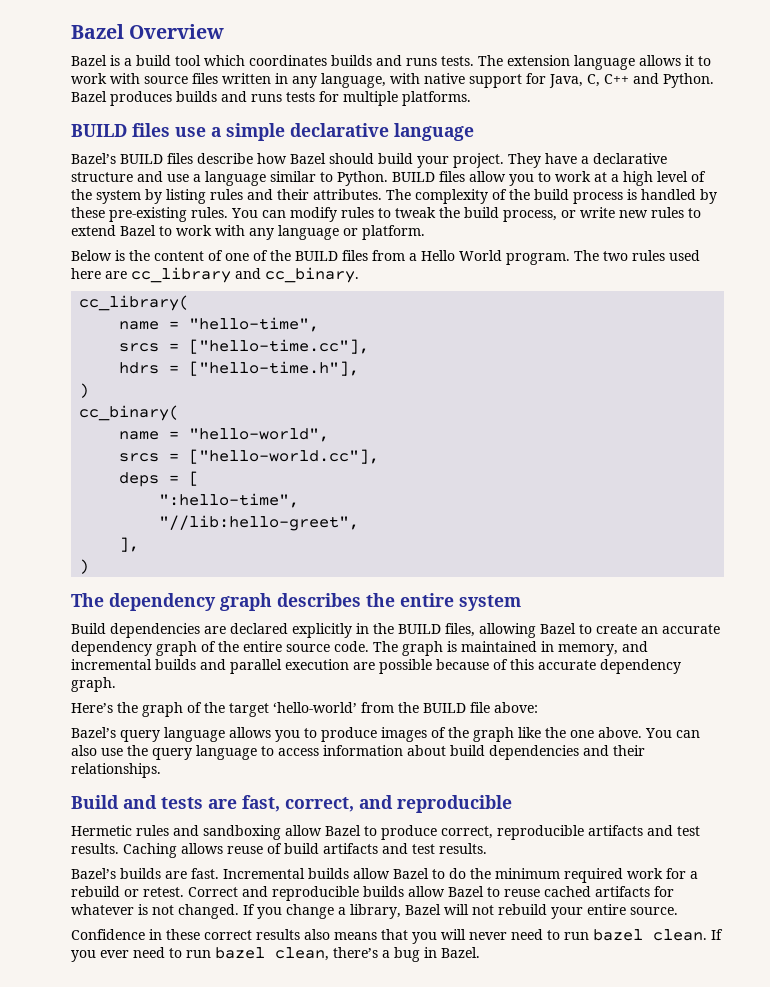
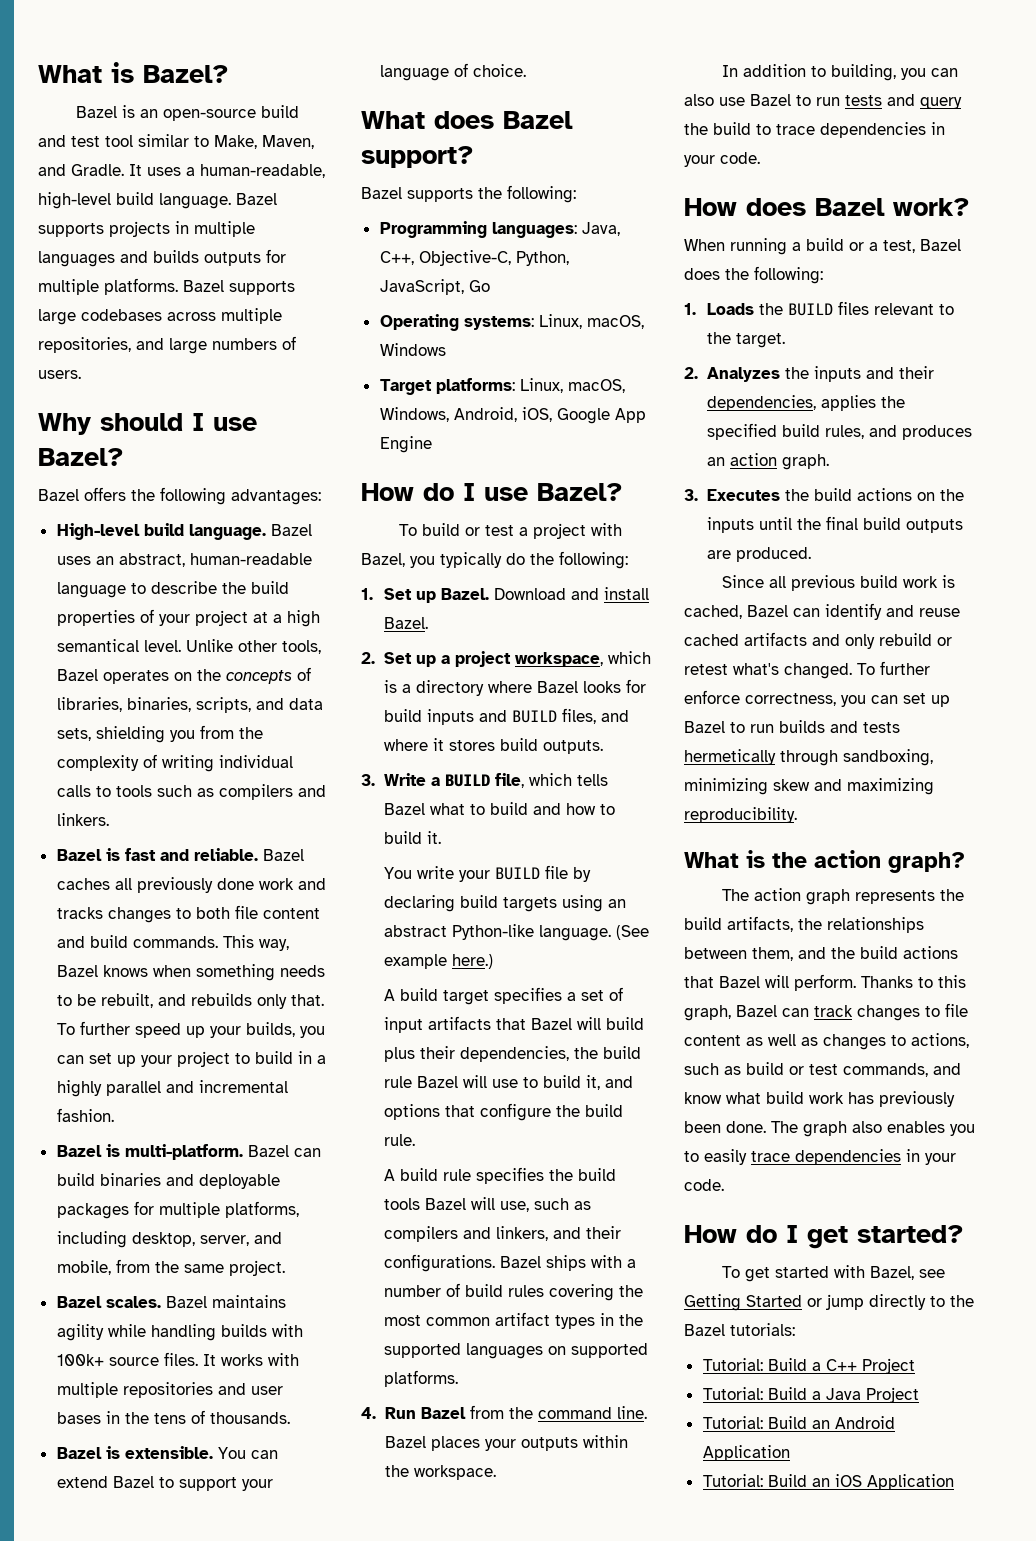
- Bazel Overview
- Bazel is a build tool which coordinates builds and runs tests. The extension language allows it to work with source files written in any language, with native support for Java, C, C++ and Python. Bazel produces builds and runs tests for multiple platforms.
- BUILD files use a simple declarative language
- Bazel’s BUILD files describe how Bazel should build your project. They have a declarative structure and use a language similar to Python. BUILD files allow you to work at a high level of the system by listing rules and their attributes. The complexity of the build process is handled by these pre-existing rules. You can modify rules to tweak the build process, or write new rules to extend Bazel to work with any language or platform.
- Below is the content of one of the BUILD files from a Hello World program. The two rules used here are cc_library and cc_binary.
- cc_library(
- name = "hello-time",
- srcs = ["hello-time.cc"],
- hdrs = ["hello-time.h"],
- )
- cc_binary(
- name = "hello-world",
- srcs = ["hello-world.cc"],
- deps = [
- ":hello-time",
- "//lib:hello-greet",
- ],
- )
- The dependency graph describes the entire system
- Build dependencies are declared explicitly in the BUILD files, allowing Bazel to create an accurate dependency graph of the entire source code. The graph is maintained in memory, and incremental builds and parallel execution are possible because of this accurate dependency graph.
- Here’s the graph of the target ‘hello-world’ from the BUILD file above:
- Bazel’s query language allows you to produce images of the graph like the one above. You can also use the query language to access information about build dependencies and their relationships.
- Build and tests are fast, correct, and reproducible
- Hermetic rules and sandboxing allow Bazel to produce correct, reproducible artifacts and test results. Caching allows reuse of build artifacts and test results.
- Bazel’s builds are fast. Incremental builds allow Bazel to do the minimum required work for a rebuild or retest. Correct and reproducible builds allow Bazel to reuse cached artifacts for whatever is not changed. If you change a library, Bazel will not rebuild your entire source.
- Confidence in these correct results also means that you will never need to run bazel clean. If you ever need to run bazel clean, there’s a bug in Bazel.
+ What is Bazel?
+ Bazel is an open-source build and test tool similar to Make, Maven, and Gradle. It uses a human-readable, high-level build language. Bazel supports projects in multiple languages and builds outputs for multiple platforms. Bazel supports large codebases across multiple repositories, and large numbers of users.
+ Why should I use Bazel?
+ Bazel offers the following advantages:
+ High-level build language. Bazel uses an abstract, human-readable language to describe the build properties of your project at a high semantical level. Unlike other tools, Bazel operates on the concepts of libraries, binaries, scripts, and data sets, shielding you from the complexity of writing individual calls to tools such as compilers and linkers.
+ Bazel is fast and reliable. Bazel caches all previously done work and tracks changes to both file content and build commands. This way, Bazel knows when something needs to be rebuilt, and rebuilds only that. To further speed up your builds, you can set up your project to build in a highly parallel and incremental fashion.
+ Bazel is multi-platform. Bazel can build binaries and deployable packages for multiple platforms, including desktop, server, and mobile, from the same project.
+ Bazel scales. Bazel maintains agility while handling builds with 100k+ source files. It works with multiple repositories and user bases in the tens of thousands.
+ Bazel is extensible. You can extend Bazel to support your language of choice.
+ What does Bazel support?
+ Bazel supports the following:
+ Programming languages: Java, C++, Objective-C, Python, JavaScript, Go
+ Operating systems: Linux, macOS, Windows
+ Target platforms: Linux, macOS, Windows, Android, iOS, Google App Engine
+ How do I use Bazel?
+ To build or test a project with Bazel, you typically do the following:
+ 1. Set up Bazel. Download and install Bazel.
+ 2. Set up a project workspace, which is a directory where Bazel looks for build inputs and BUILD files, and where it stores build outputs.
+ 3. Write a BUILD file, which tells Bazel what to build and how to build it.
+ You write your BUILD file by declaring build targets using an abstract Python-like language. (See example here.)
+ A build target specifies a set of input artifacts that Bazel will build plus their dependencies, the build rule Bazel will use to build it, and options that configure the build rule.
+ A build rule specifies the build tools Bazel will use, such as compilers and linkers, and their configurations. Bazel ships with a number of build rules covering the most common artifact types in the supported languages on supported platforms.
+ 4. Run Bazel from the command line. Bazel places your outputs within the workspace.
+ In addition to building, you can also use Bazel to run tests and query the build to trace dependencies in your code.
+ How does Bazel work?
+ When running a build or a test, Bazel does the following:
+ 1. Loads the BUILD files relevant to the target.
+ 2. Analyzes the inputs and their dependencies, applies the specified build rules, and produces an action graph.
+ 3. Executes the build actions on the inputs until the final build outputs are produced.
+ Since all previous build work is cached, Bazel can identify and reuse cached artifacts and only rebuild or retest what's changed. To further enforce correctness, you can set up Bazel to run builds and tests hermetically through sandboxing, minimizing skew and maximizing reproducibility.
+ What is the action graph?
+ The action graph represents the build artifacts, the relationships between them, and the build actions that Bazel will perform. Thanks to this graph, Bazel can track changes to file content as well as changes to actions, such as build or test commands, and know what build work has previously been done. The graph also enables you to easily trace dependencies in your code.
+ How do I get started?
+ To get started with Bazel, see Getting Started or jump directly to the Bazel tutorials:
+ Tutorial: Build a C++ Project
+ Tutorial: Build a Java Project
+ Tutorial: Build an Android Application
+ Tutorial: Build an iOS Application

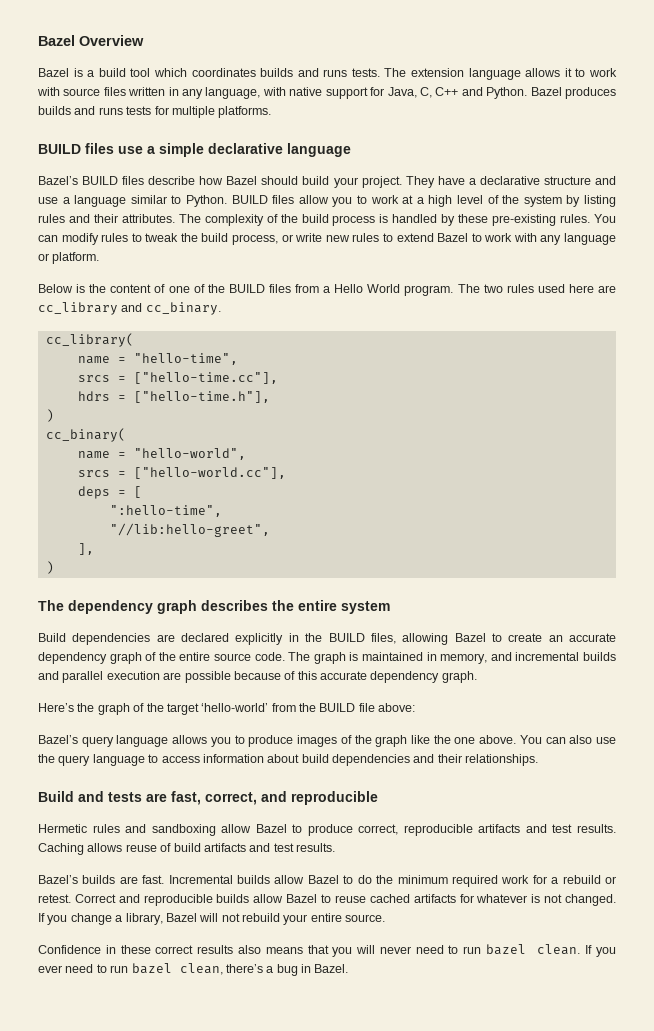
- What is Bazel?
- Bazel is an open-source build and test tool similar to Make, Maven, and Gradle. It uses a human-readable, high-level build language. Bazel supports projects in multiple languages and builds outputs for multiple platforms. Bazel supports large codebases across multiple repositories, and large numbers of users.
- Why should I use Bazel?
- Bazel offers the following advantages:
- High-level build language. Bazel uses an abstract, human-readable language to describe the build properties of your project at a high semantical level. Unlike other tools, Bazel operates on the concepts of libraries, binaries, scripts, and data sets, shielding you from the complexity of writing individual calls to tools such as compilers and linkers.
- Bazel is fast and reliable. Bazel caches all previously done work and tracks changes to both file content and build commands. This way, Bazel knows when something needs to be rebuilt, and rebuilds only that. To further speed up your builds, you can set up your project to build in a highly parallel and incremental fashion.
- Bazel is multi-platform. Bazel can build binaries and deployable packages for multiple platforms, including desktop, server, and mobile, from the same project.
- Bazel scales. Bazel maintains agility while handling builds with 100k+ source files. It works with multiple repositories and user bases in the tens of thousands.
- Bazel is extensible. You can extend Bazel to support your language of choice.
- What does Bazel support?
- Bazel supports the following:
- Programming languages: Java, C++, Objective-C, Python, JavaScript, Go
- Operating systems: Linux, macOS, Windows
- Target platforms: Linux, macOS, Windows, Android, iOS, Google App Engine
- How do I use Bazel?
- To build or test a project with Bazel, you typically do the following:
- 1. Set up Bazel. Download and install Bazel.
- 2. Set up a project workspace, which is a directory where Bazel looks for build inputs and BUILD files, and where it stores build outputs.
- 3. Write a BUILD file, which tells Bazel what to build and how to build it.
- You write your BUILD file by declaring build targets using an abstract Python-like language. (See example here.)
- A build target specifies a set of input artifacts that Bazel will build plus their dependencies, the build rule Bazel will use to build it, and options that configure the build rule.
- A build rule specifies the build tools Bazel will use, such as compilers and linkers, and their configurations. Bazel ships with a number of build rules covering the most common artifact types in the supported languages on supported platforms.
- 4. Run Bazel from the command line. Bazel places your outputs within the workspace.
- In addition to building, you can also use Bazel to run tests and query the build to trace dependencies in your code.
- How does Bazel work?
- When running a build or a test, Bazel does the following:
- 1. Loads the BUILD files relevant to the target.
- 2. Analyzes the inputs and their dependencies, applies the specified build rules, and produces an action graph.
- 3. Executes the build actions on the inputs until the final build outputs are produced.
- Since all previous build work is cached, Bazel can identify and reuse cached artifacts and only rebuild or retest what's changed. To further enforce correctness, you can set up Bazel to run builds and tests hermetically through sandboxing, minimizing skew and maximizing reproducibility.
- What is the action graph?
- The action graph represents the build artifacts, the relationships between them, and the build actions that Bazel will perform. Thanks to this graph, Bazel can track changes to file content as well as changes to actions, such as build or test commands, and know what build work has previously been done. The graph also enables you to easily trace dependencies in your code.
- How do I get started?
- To get started with Bazel, see Getting Started or jump directly to the Bazel tutorials:
- Tutorial: Build a C++ Project
- Tutorial: Build a Java Project
- Tutorial: Build an Android Application
- Tutorial: Build an iOS Application
+ Bazel Overview
+ Bazel is a build tool which coordinates builds and runs tests. The extension language allows it to work with source files written in any language, with native support for Java, C, C++ and Python. Bazel produces builds and runs tests for multiple platforms.
+ BUILD files use a simple declarative language
+ Bazel’s BUILD files describe how Bazel should build your project. They have a declarative structure and use a language similar to Python. BUILD files allow you to work at a high level of the system by listing rules and their attributes. The complexity of the build process is handled by these pre-existing rules. You can modify rules to tweak the build process, or write new rules to extend Bazel to work with any language or platform.
+ Below is the content of one of the BUILD files from a Hello World program. The two rules used here are cc_library and cc_binary.
+ cc_library(
+ name = "hello-time",
+ srcs = ["hello-time.cc"],
+ hdrs = ["hello-time.h"],
+ )
+ cc_binary(
+ name = "hello-world",
+ srcs = ["hello-world.cc"],
+ deps = [
+ ":hello-time",
+ "//lib:hello-greet",
+ ],
+ )
+ The dependency graph describes the entire system
+ Build dependencies are declared explicitly in the BUILD files, allowing Bazel to create an accurate dependency graph of the entire source code. The graph is maintained in memory, and incremental builds and parallel execution are possible because of this accurate dependency graph.
+ Here’s the graph of the target ‘hello-world’ from the BUILD file above:
+ Bazel’s query language allows you to produce images of the graph like the one above. You can also use the query language to access information about build dependencies and their relationships.
+ Build and tests are fast, correct, and reproducible
+ Hermetic rules and sandboxing allow Bazel to produce correct, reproducible artifacts and test results. Caching allows reuse of build artifacts and test results.
+ Bazel’s builds are fast. Incremental builds allow Bazel to do the minimum required work for a rebuild or retest. Correct and reproducible builds allow Bazel to reuse cached artifacts for whatever is not changed. If you change a library, Bazel will not rebuild your entire source.
+ Confidence in these correct results also means that you will never need to run bazel clean. If you ever need to run bazel clean, there’s a bug in Bazel.

